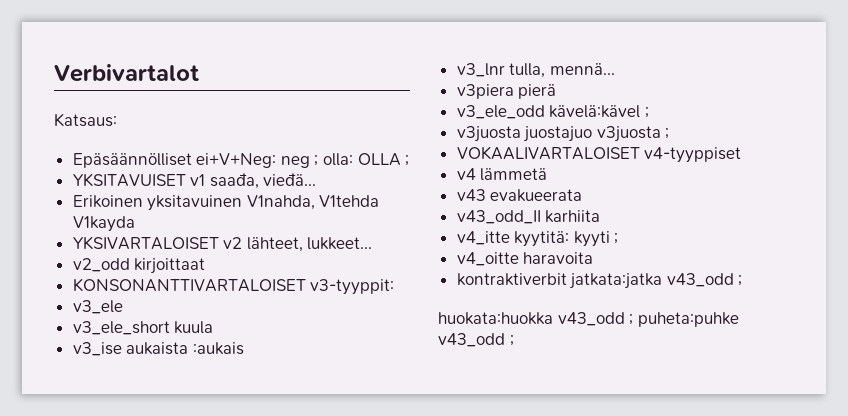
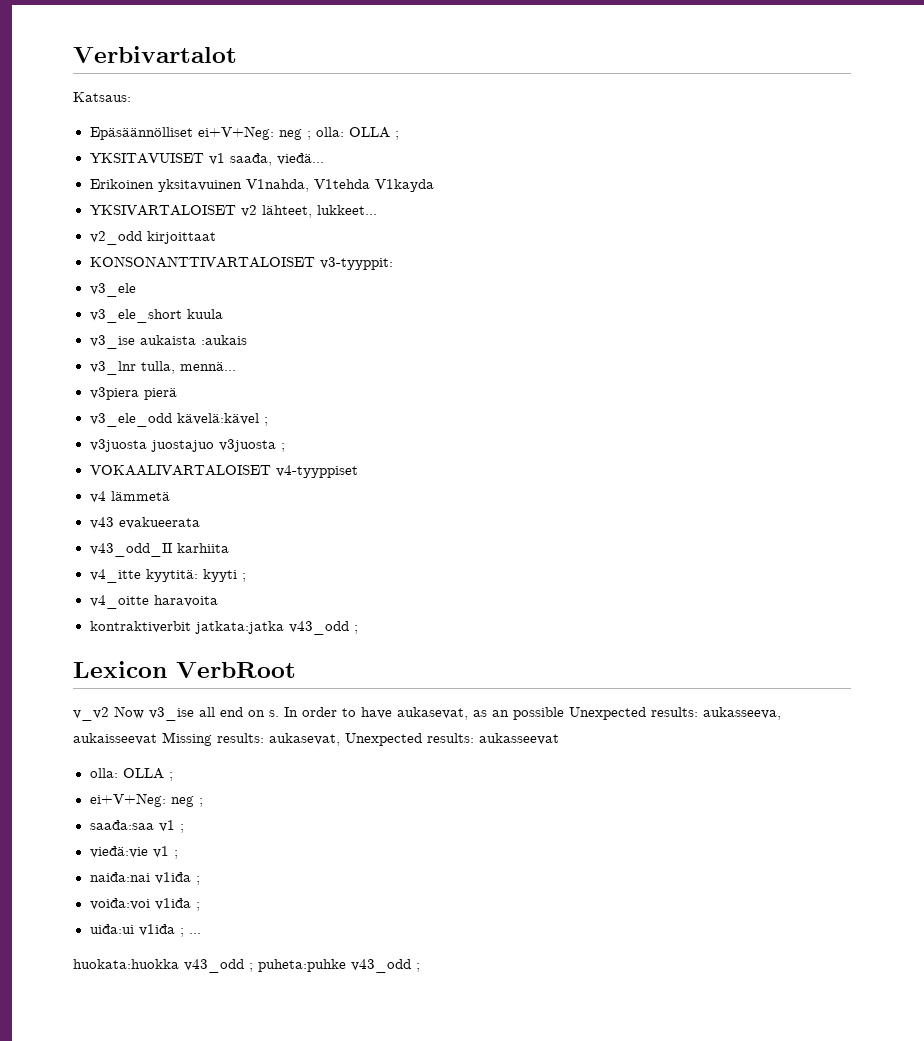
+ Lexicon VerbRoot
+ v_v2 Now v3_ise all end on s. In order to have aukasevat, as an possible Unexpected results: aukasseeva, aukaisseevat Missing results: aukasevat, Unexpected results: aukasseevat
+ olla: OLLA ;
+ ei+V+Neg: neg ;
+ saađa:saa v1 ;
+ vieđä:vie v1 ;
+ naiđa:nai v1iđa ;
+ voiđa:voi v1iđa ;
+ uiđa:ui v1iđa ; ...

